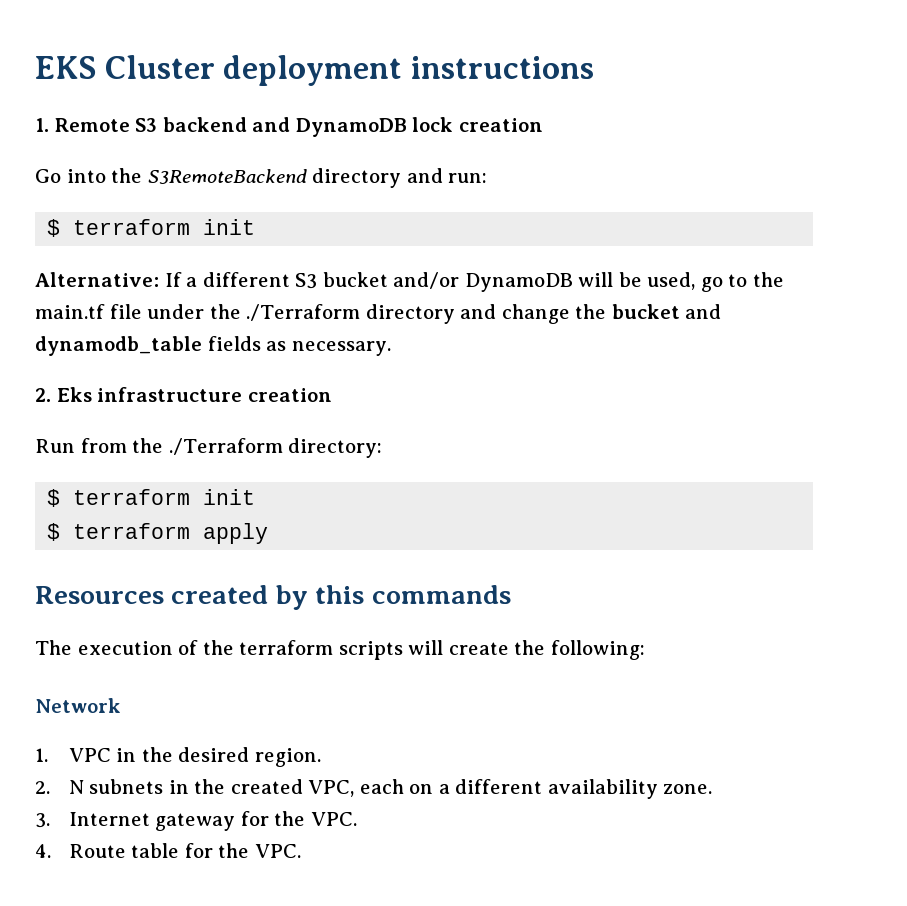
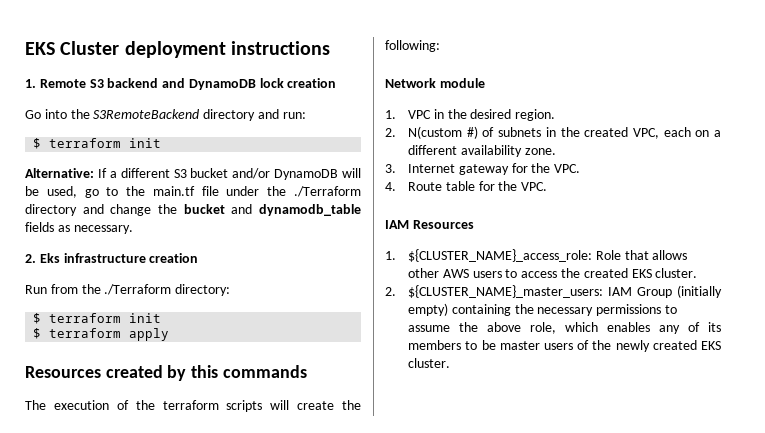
- Network
+ Network module
- 2. N subnets in the created VPC, each on a different availability zone.
+ 2. N(custom #) of subnets in the created VPC, each on a different availability zone.
+ IAM Resources
+ 1. ${CLUSTER_NAME}_access_role: Role that allows other AWS users to access the created EKS cluster.
+ 2. ${CLUSTER_NAME}_master_users: IAM Group (initially empty) containing the necessary permissions to assume the above role, which enables any of its members to be master users of the newly created EKS cluster.

